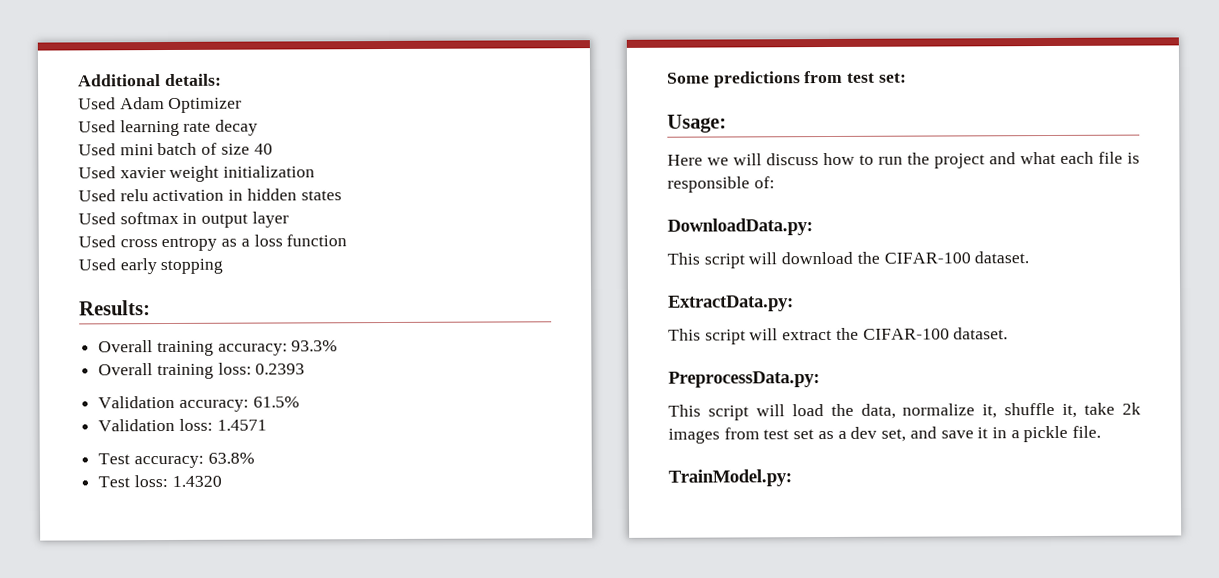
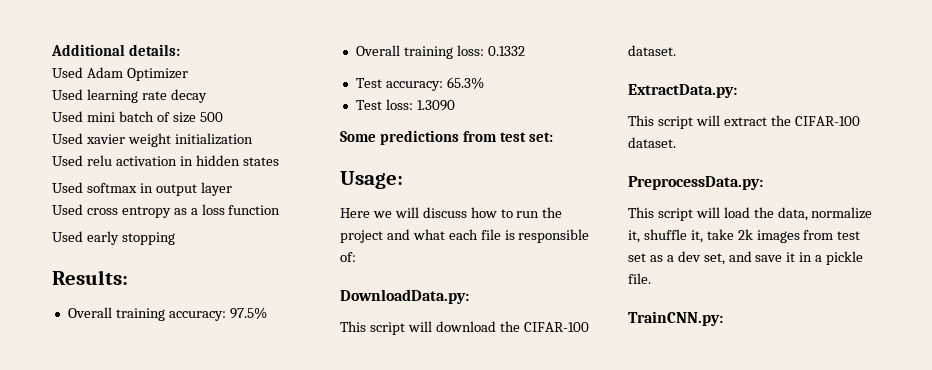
- Used mini batch of size 40
+ Used mini batch of size 500
- Overall training accuracy: 93.3%
+ Overall training accuracy: 97.5%
- Overall training loss: 0.2393
- Validation accuracy: 61.5%
- Validation loss: 1.4571
+ Overall training loss: 0.1332
- Test accuracy: 63.8%
+ Test accuracy: 65.3%
- Test loss: 1.4320
+ Test loss: 1.3090
- TrainModel.py:
+ TrainCNN.py:

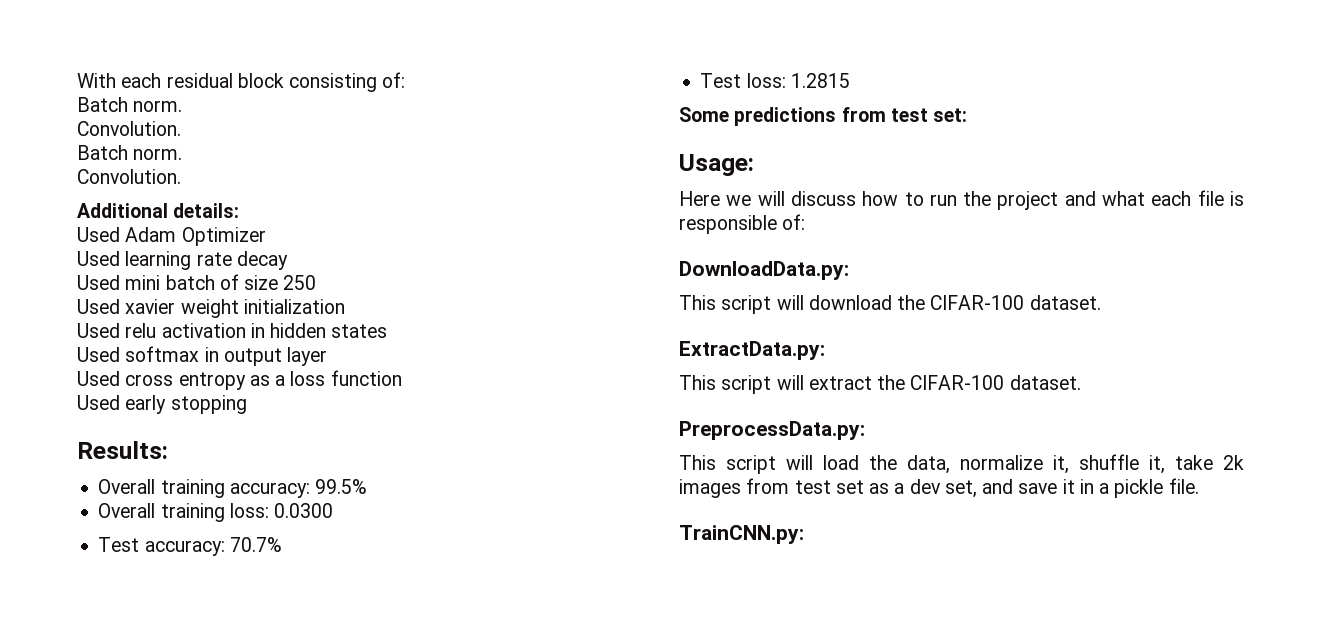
+ With each residual block consisting of:
+ Batch norm.
+ Convolution.
+ Batch norm.
+ Convolution.
- Used mini batch of size 500
+ Used mini batch of size 250
- Overall training accuracy: 97.5%
+ Overall training accuracy: 99.5%
- Overall training loss: 0.1332
+ Overall training loss: 0.0300
- Test accuracy: 65.3%
+ Test accuracy: 70.7%
- Test loss: 1.3090
+ Test loss: 1.2815

